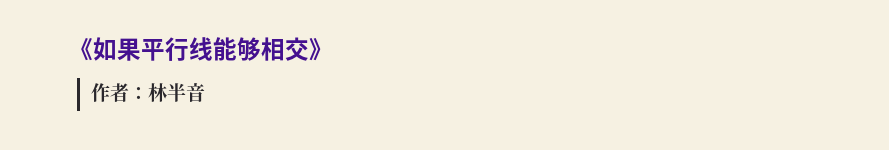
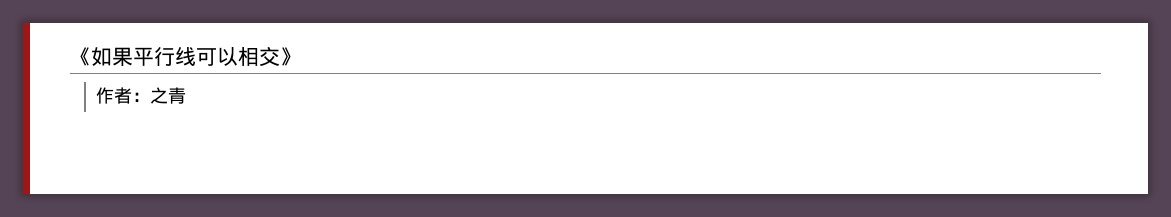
- 《如果平行线能够相交》
+ 《如果平行线可以相交》
- 作者：林半音
+ 作者：之青

